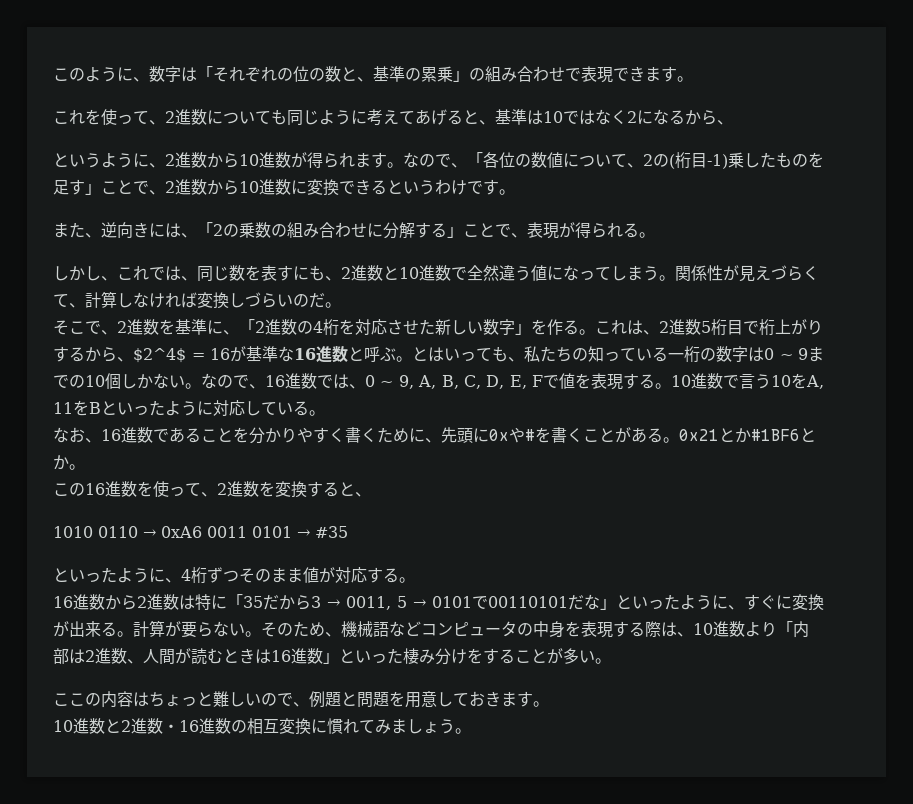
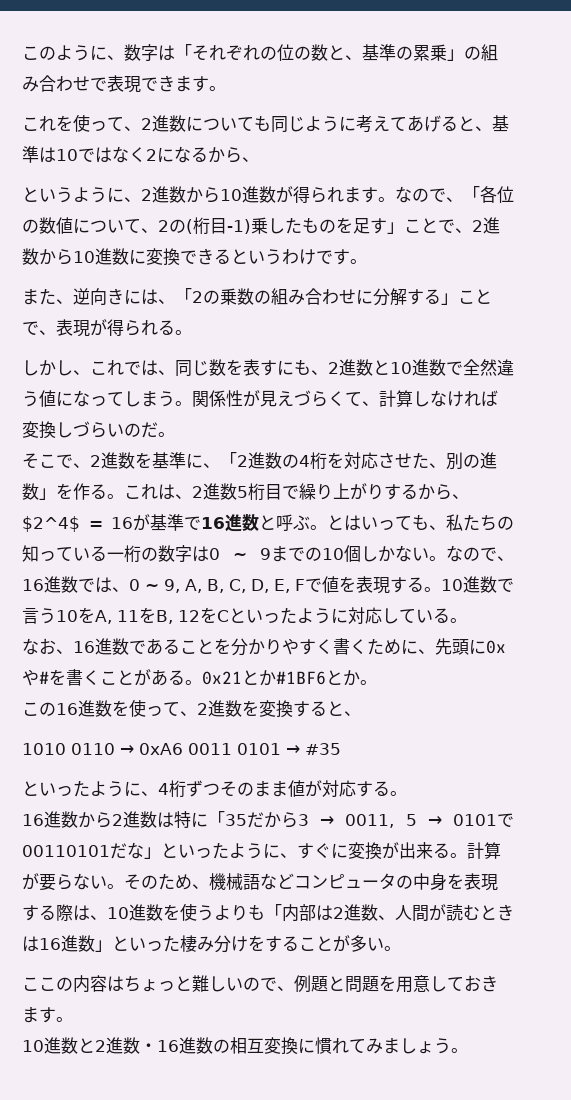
- そこで、2進数を基準に、「2進数の4桁を対応させた新しい数字」を作る。
+ そこで、2進数を基準に、「2進数の4桁を対応させた、別の進数」を作る。
- これは、2進数5桁目で桁上がりするから、$2^4$ = 16が基準な16進数と呼ぶ。
+ これは、2進数5桁目で繰り上がりするから、$2^4$ = 16が基準で16進数と呼ぶ。
- 10進数で言う10をA, 11をBといったように対応している。
+ 10進数で言う10をA, 11をB, 12をCといったように対応している。
- そのため、機械語などコンピュータの中身を表現する際は、10進数より「内部は2進数、人間が読むときは16進数」といった棲み分けをすることが多い。
+ そのため、機械語などコンピュータの中身を表現する際は、10進数を使うよりも「内部は2進数、人間が読むときは16進数」といった棲み分けをすることが多い。

